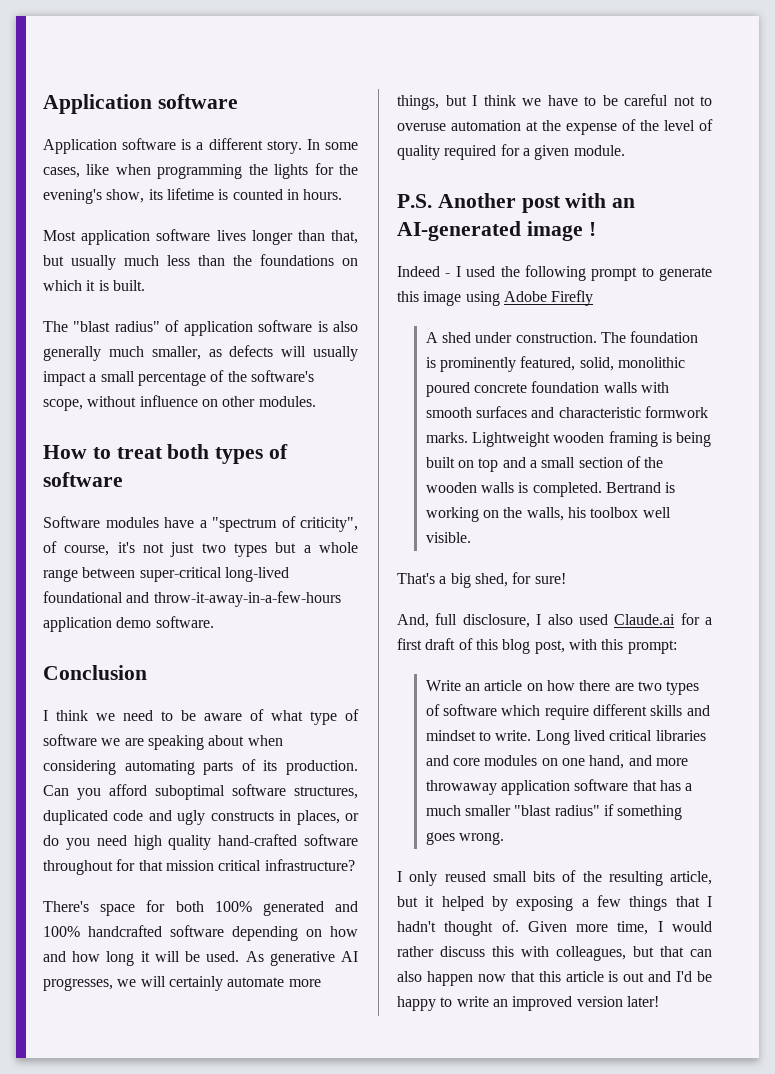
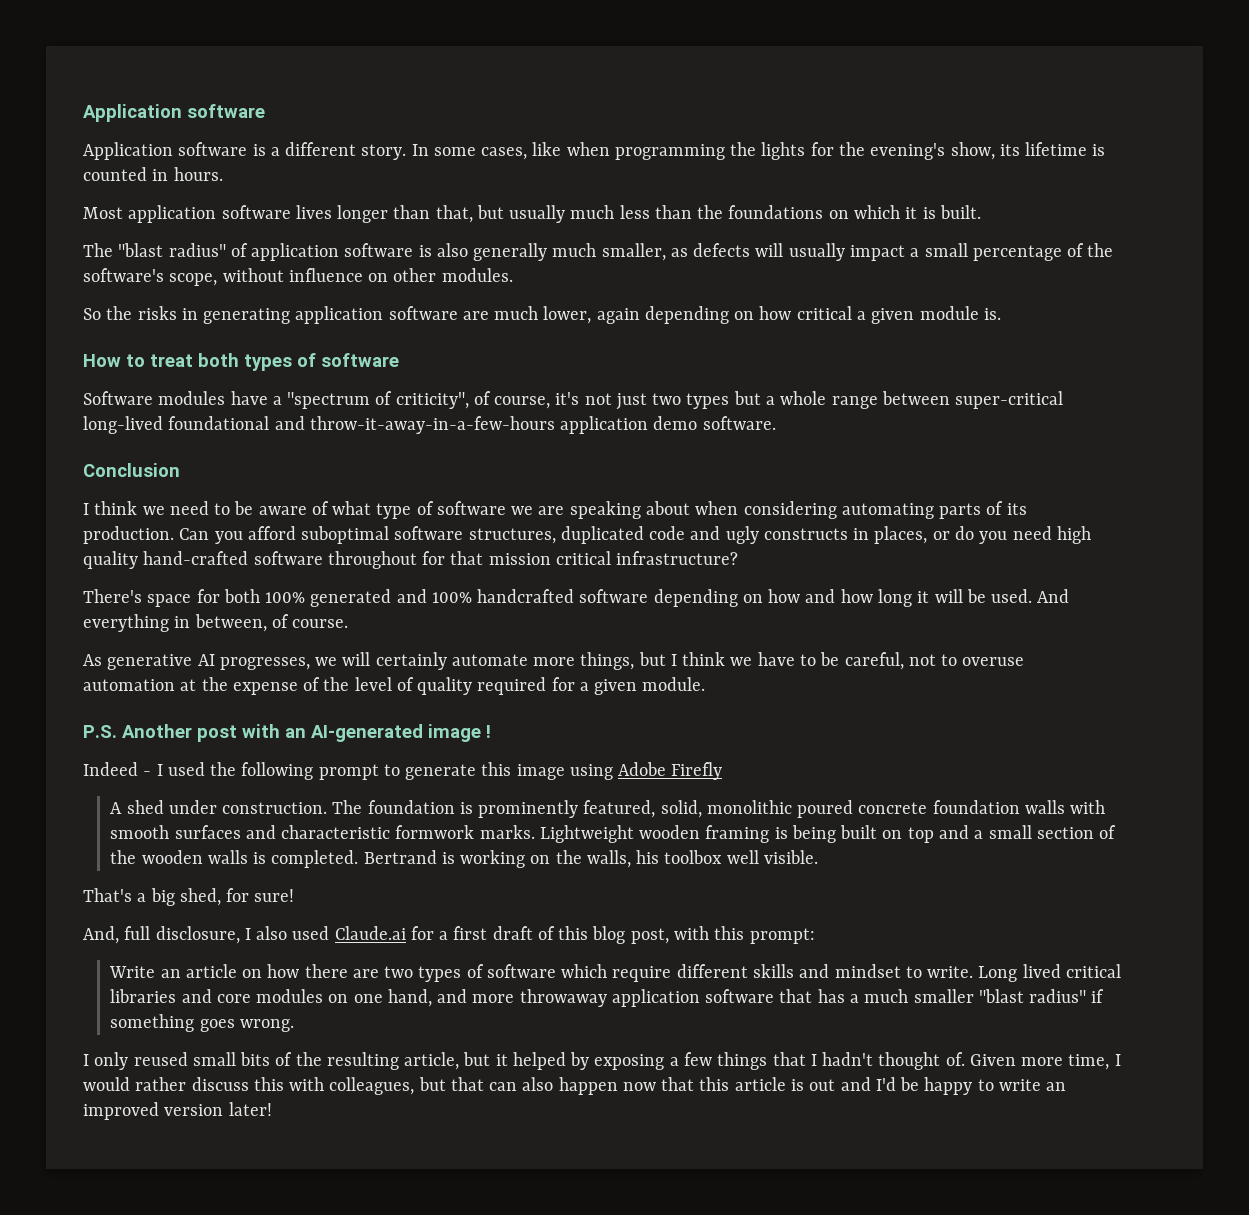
+ So the risks in generating application software are much lower, again depending on how critical a given module is.
- There's space for both 100% generated and 100% handcrafted software depending on how and how long it will be used. As generative AI progresses, we will certainly automate more things, but I think we have to be careful not to overuse automation at the expense of the level of quality required for a given module.
+ There's space for both 100% generated and 100% handcrafted software depending on how and how long it will be used. And everything in between, of course.
+ As generative AI progresses, we will certainly automate more things, but I think we have to be careful, not to overuse automation at the expense of the level of quality required for a given module.

